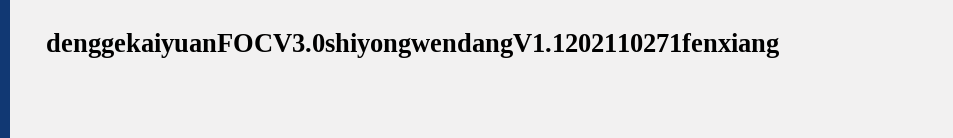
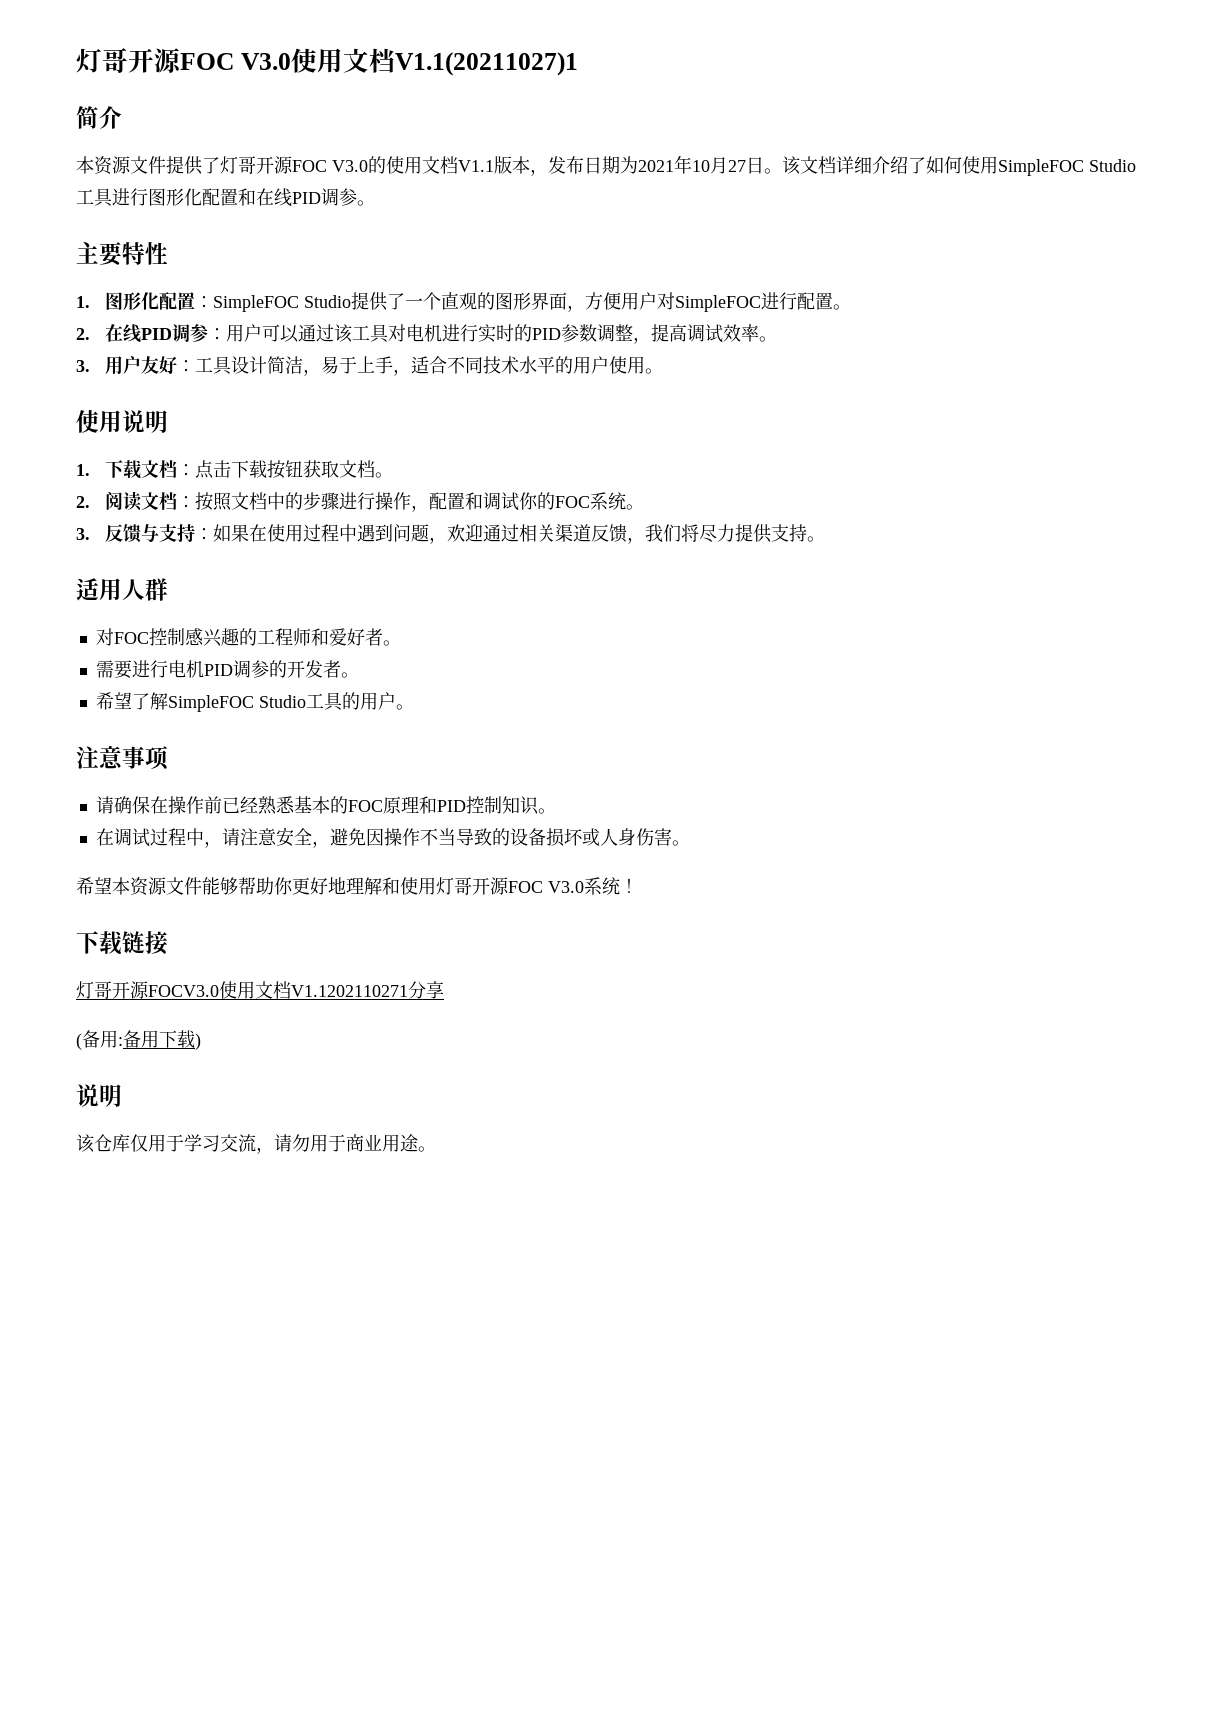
- denggekaiyuanFOCV3.0shiyongwendangV1.1202110271fenxiang
+ 灯哥开源FOC V3.0使用文档V1.1(20211027)1
+ 简介
+ 本资源文件提供了灯哥开源FOC V3.0的使用文档V1.1版本，发布日期为2021年10月27日。该文档详细介绍了如何使用SimpleFOC Studio工具进行图形化配置和在线PID调参。
+ 主要特性
+ 1.图形化配置：SimpleFOC Studio提供了一个直观的图形界面，方便用户对SimpleFOC进行配置。
+ 2.在线PID调参：用户可以通过该工具对电机进行实时的PID参数调整，提高调试效率。
+ 3.用户友好：工具设计简洁，易于上手，适合不同技术水平的用户使用。
+ 使用说明
+ 1.下载文档：点击下载按钮获取文档。
+ 2.阅读文档：按照文档中的步骤进行操作，配置和调试你的FOC系统。
+ 3.反馈与支持：如果在使用过程中遇到问题，欢迎通过相关渠道反馈，我们将尽力提供支持。
+ 适用人群
+ 对FOC控制感兴趣的工程师和爱好者。
+ 需要进行电机PID调参的开发者。
+ 希望了解SimpleFOC Studio工具的用户。
+ 注意事项
+ 请确保在操作前已经熟悉基本的FOC原理和PID控制知识。
+ 在调试过程中，请注意安全，避免因操作不当导致的设备损坏或人身伤害。
+ 希望本资源文件能够帮助你更好地理解和使用灯哥开源FOC V3.0系统！
+ 下载链接
+ 灯哥开源FOCV3.0使用文档V1.1202110271分享
+ (备用:备用下载)
+ 说明
+ 该仓库仅用于学习交流，请勿用于商业用途。

